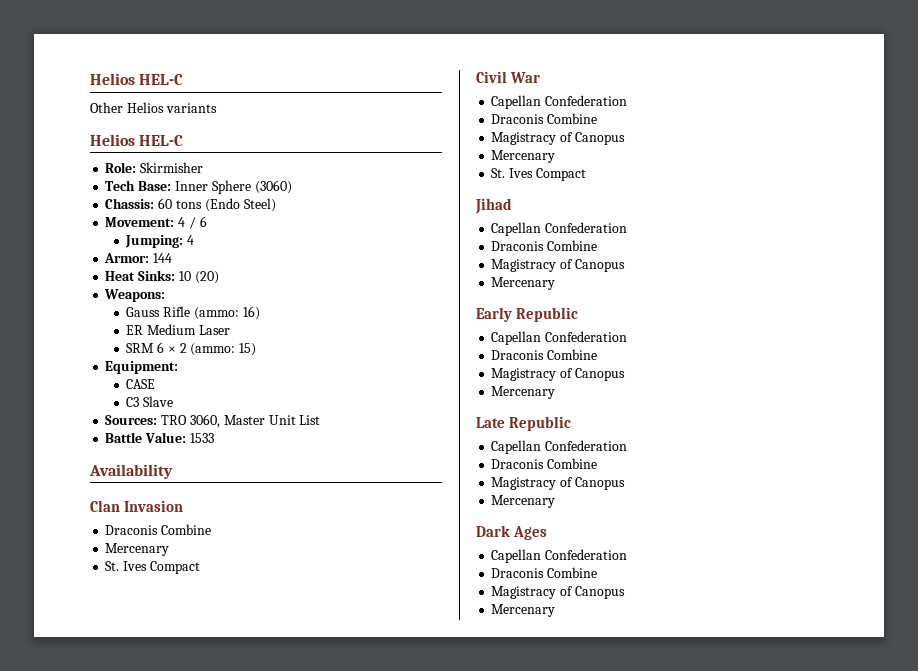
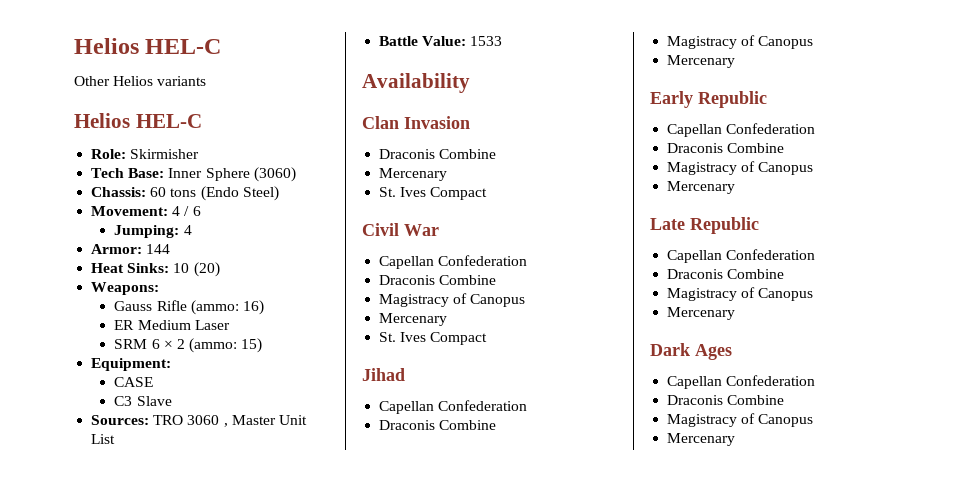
- Sources: TRO 3060, Master Unit List
+ Sources: TRO 3060 , Master Unit List

